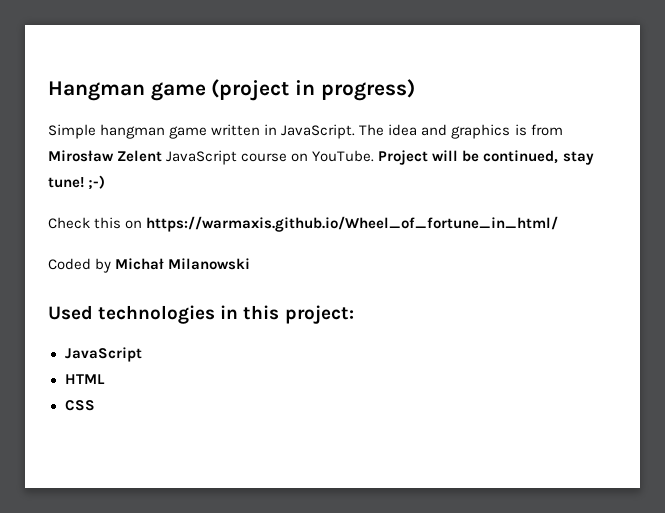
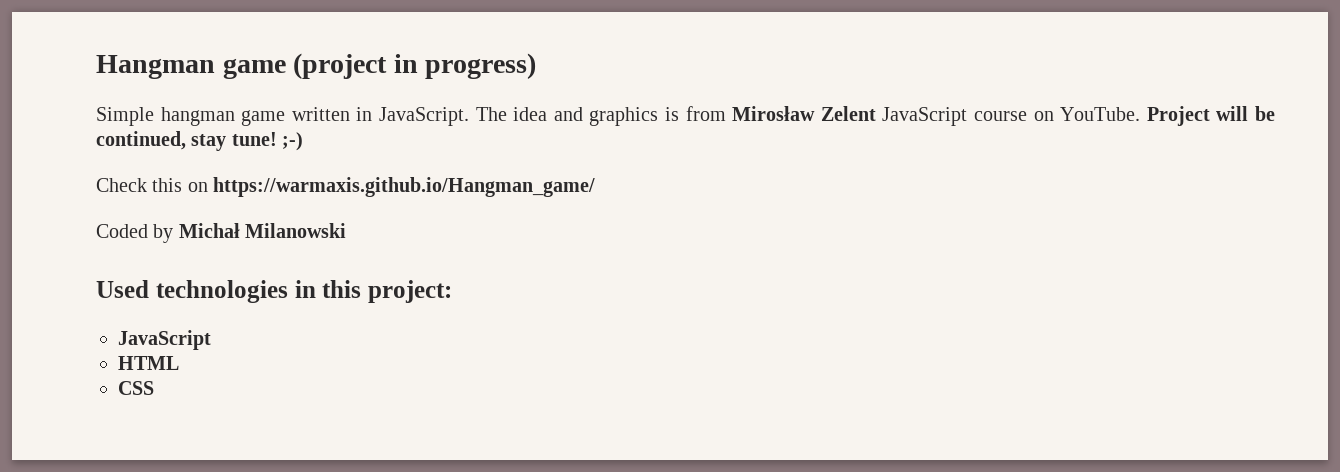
- Check this on https://warmaxis.github.io/Wheel_of_fortune_in_html/
+ Check this on https://warmaxis.github.io/Hangman_game/

